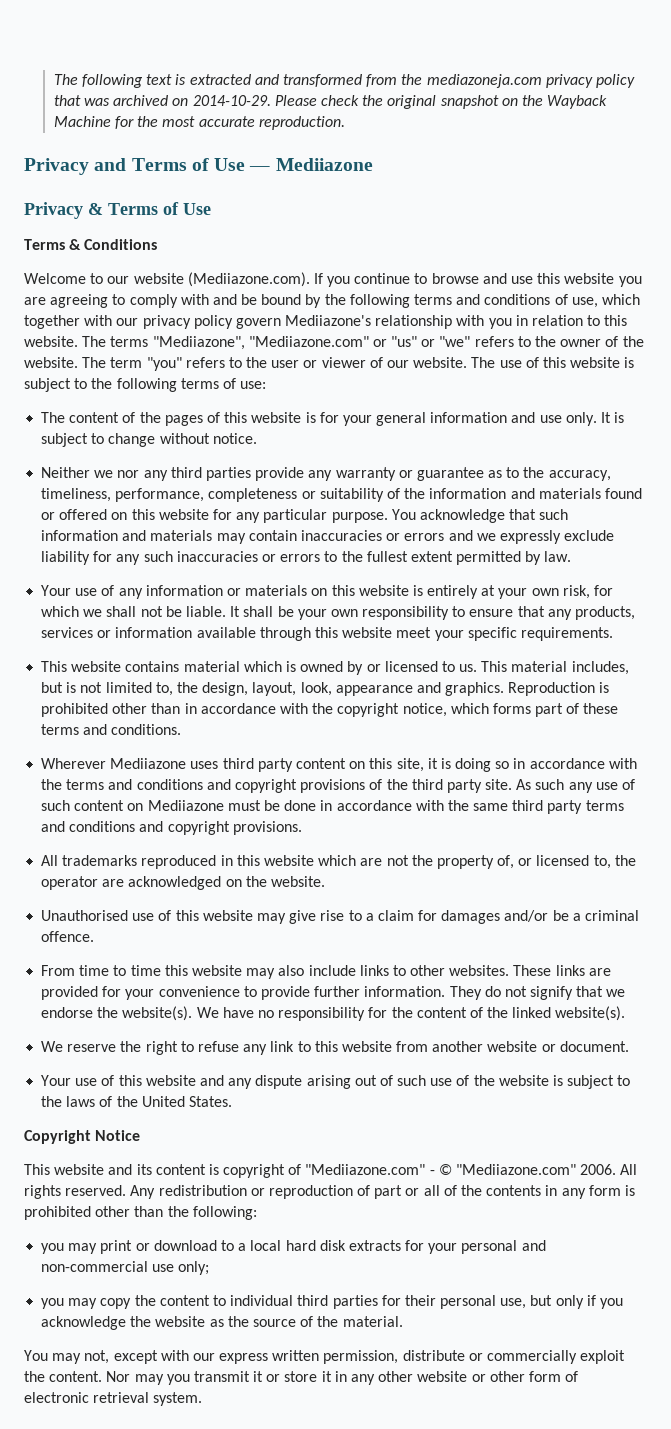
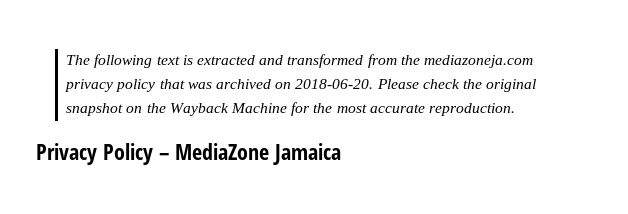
- The following text is extracted and transformed from the mediazoneja.com privacy policy that was archived on 2014-10-29.
+ The following text is extracted and transformed from the mediazoneja.com privacy policy that was archived on 2018-06-20.
- Privacy and Terms of Use — Mediiazone
- Privacy & Terms of Use
- Terms & Conditions
- Welcome to our website (Mediiazone.com). If you continue to browse and use this website you are agreeing to comply with and be bound by the following terms and conditions of use, which together with our privacy policy govern Mediiazone's relationship with you in relation to this website. The terms "Mediiazone", "Mediiazone.com" or "us" or "we" refers to the owner of the website. The term "you" refers to the user or viewer of our website. The use of this website is subject to the following terms of use:
- The content of the pages of this website is for your general information and use only. It is subject to change without notice.
- Neither we nor any third parties provide any warranty or guarantee as to the accuracy, timeliness, performance, completeness or suitability of the information and materials found or offered on this website for any particular purpose. You acknowledge that such information and materials may contain inaccuracies or errors and we expressly exclude liability for any such inaccuracies or errors to the fullest extent permitted by law.
- Your use of any information or materials on this website is entirely at your own risk, for which we shall not be liable. It shall be your own responsibility to ensure that any products, services or information available through this website meet your specific requirements.
- This website contains material which is owned by or licensed to us. This material includes, but is not limited to, the design, layout, look, appearance and graphics. Reproduction is prohibited other than in accordance with the copyright notice, which forms part of these terms and conditions.
- Wherever Mediiazone uses third party content on this site, it is doing so in accordance with the terms and conditions and copyright provisions of the third party site. As such any use of such content on Mediiazone must be done in accordance with the same third party terms and conditions and copyright provisions.
- All trademarks reproduced in this website which are not the property of, or licensed to, the operator are acknowledged on the website.
- Unauthorised use of this website may give rise to a claim for damages and/or be a criminal offence.
- From time to time this website may also include links to other websites. These links are provided for your convenience to provide further information. They do not signify that we endorse the website(s). We have no responsibility for the content of the linked website(s).
- We reserve the right to refuse any link to this website from another website or document.
- Your use of this website and any dispute arising out of such use of the website is subject to the laws of the United States.
- Copyright Notice
- This website and its content is copyright of "Mediiazone.com" - © "Mediiazone.com" 2006. All rights reserved. Any redistribution or reproduction of part or all of the contents in any form is prohibited other than the following:
- you may print or download to a local hard disk extracts for your personal and non-commercial use only;
- you may copy the content to individual third parties for their personal use, but only if you acknowledge the website as the source of the material.
- You may not, except with our express written permission, distribute or commercially exploit the content. Nor may you transmit it or store it in any other website or other form of electronic retrieval system.
+ Privacy Policy – MediaZone Jamaica

